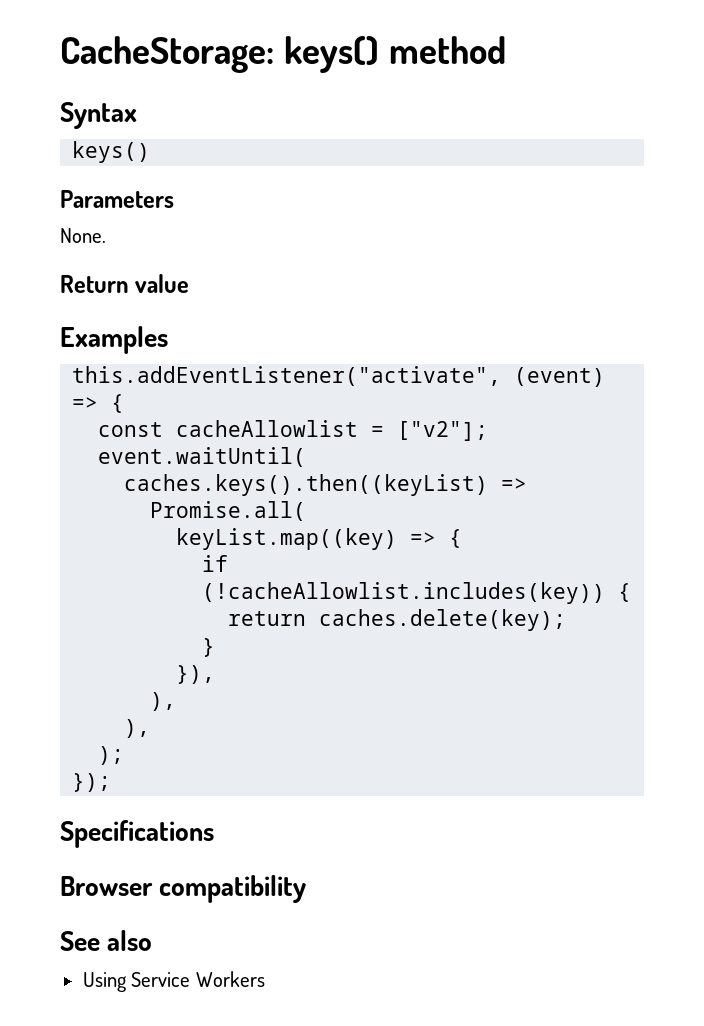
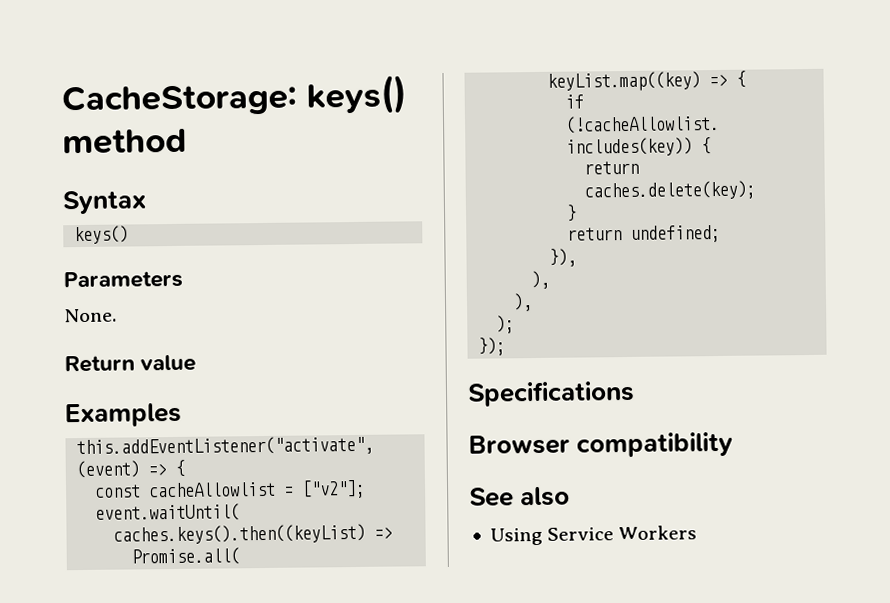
+ return undefined;

